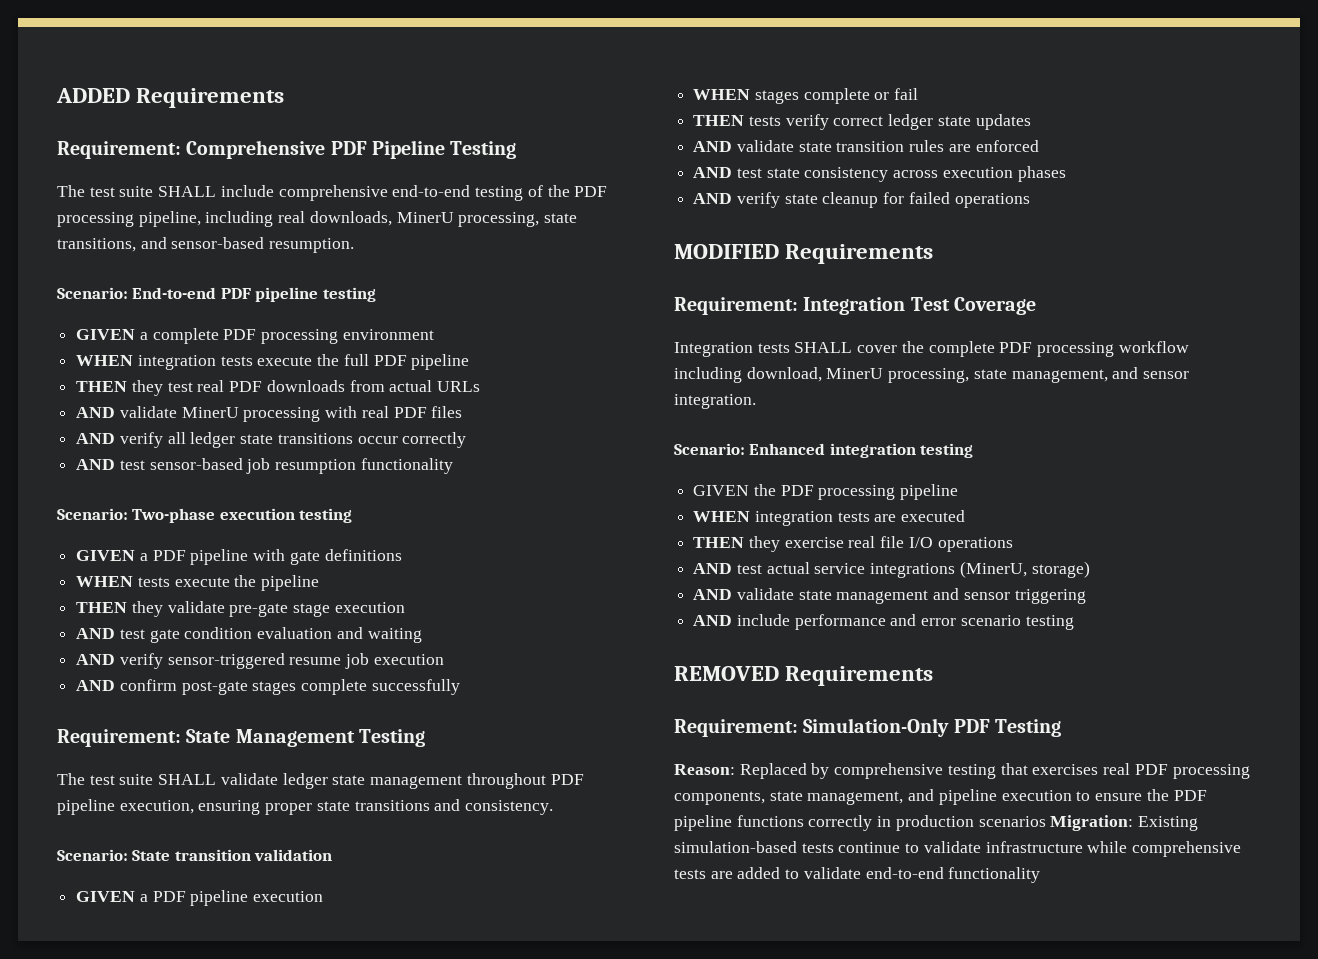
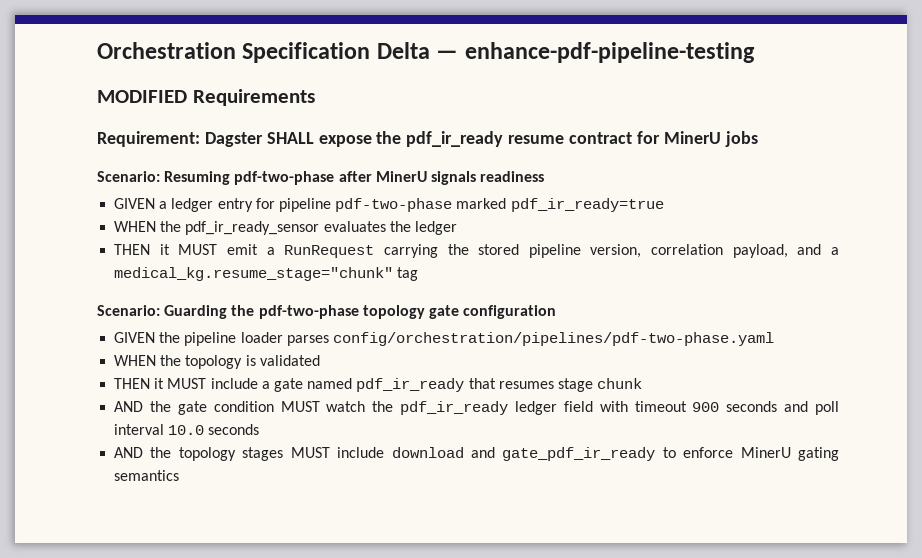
- ADDED Requirements
- Requirement: Comprehensive PDF Pipeline Testing
- The test suite SHALL include comprehensive end-to-end testing of the PDF processing pipeline, including real downloads, MinerU processing, state transitions, and sensor-based resumption.
- Scenario: End-to-end PDF pipeline testing
- GIVEN a complete PDF processing environment
- WHEN integration tests execute the full PDF pipeline
- THEN they test real PDF downloads from actual URLs
- AND validate MinerU processing with real PDF files
- AND verify all ledger state transitions occur correctly
- AND test sensor-based job resumption functionality
- Scenario: Two-phase execution testing
- GIVEN a PDF pipeline with gate definitions
- WHEN tests execute the pipeline
- THEN they validate pre-gate stage execution
- AND test gate condition evaluation and waiting
- AND verify sensor-triggered resume job execution
- AND confirm post-gate stages complete successfully
- Requirement: State Management Testing
- The test suite SHALL validate ledger state management throughout PDF pipeline execution, ensuring proper state transitions and consistency.
- Scenario: State transition validation
- GIVEN a PDF pipeline execution
- WHEN stages complete or fail
- THEN tests verify correct ledger state updates
- AND validate state transition rules are enforced
- AND test state consistency across execution phases
- AND verify state cleanup for failed operations
+ Orchestration Specification Delta — enhance-pdf-pipeline-testing
  MODIFIED Requirements
- Requirement: Integration Test Coverage
- Integration tests SHALL cover the complete PDF processing workflow including download, MinerU processing, state management, and sensor integration.
- Scenario: Enhanced integration testing
+ Requirement: Dagster SHALL expose the pdf_ir_ready resume contract for MinerU jobs
+ Scenario: Resuming pdf-two-phase after MinerU signals readiness
+ GIVEN a ledger entry for pipeline pdf-two-phase marked pdf_ir_ready=true
+ WHEN the pdf_ir_ready_sensor evaluates the ledger
+ THEN it MUST emit a RunRequest carrying the stored pipeline version, correlation payload, and a medical_kg.resume_stage="chunk" tag
+ Scenario: Guarding the pdf-two-phase topology gate configuration
- GIVEN the PDF processing pipeline
- WHEN integration tests are executed
- THEN they exercise real file I/O operations
- AND test actual service integrations (MinerU, storage)
- AND validate state management and sensor triggering
- AND include performance and error scenario testing
- REMOVED Requirements
- Requirement: Simulation-Only PDF Testing
- Reason: Replaced by comprehensive testing that exercises real PDF processing components, state management, and pipeline execution to ensure the PDF pipeline functions correctly in production scenarios Migration: Existing simulation-based tests continue to validate infrastructure while comprehensive tests are added to validate end-to-end functionality
+ GIVEN the pipeline loader parses config/orchestration/pipelines/pdf-two-phase.yaml
+ WHEN the topology is validated
+ THEN it MUST include a gate named pdf_ir_ready that resumes stage chunk
+ AND the gate condition MUST watch the pdf_ir_ready ledger field with timeout 900 seconds and poll interval 10.0 seconds
+ AND the topology stages MUST include download and gate_pdf_ir_ready to enforce MinerU gating semantics

